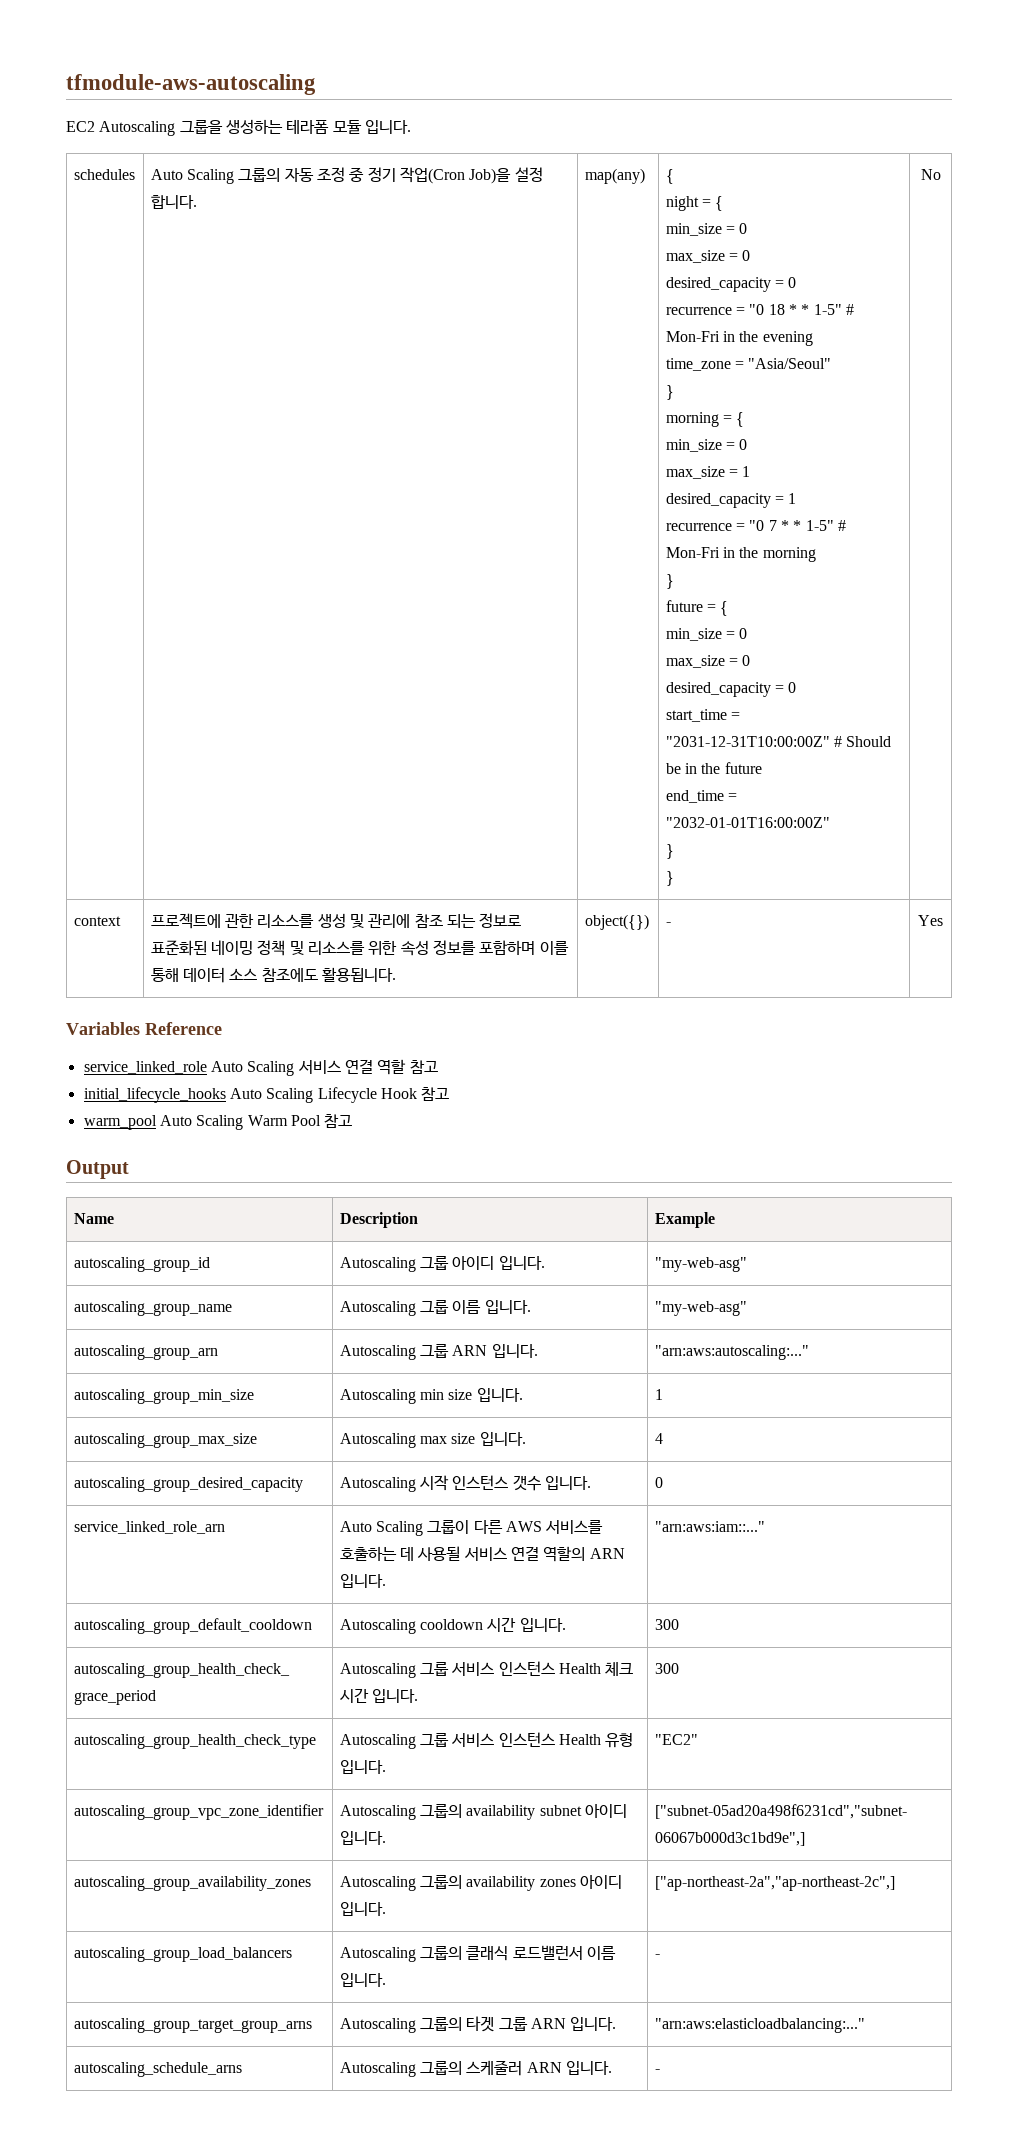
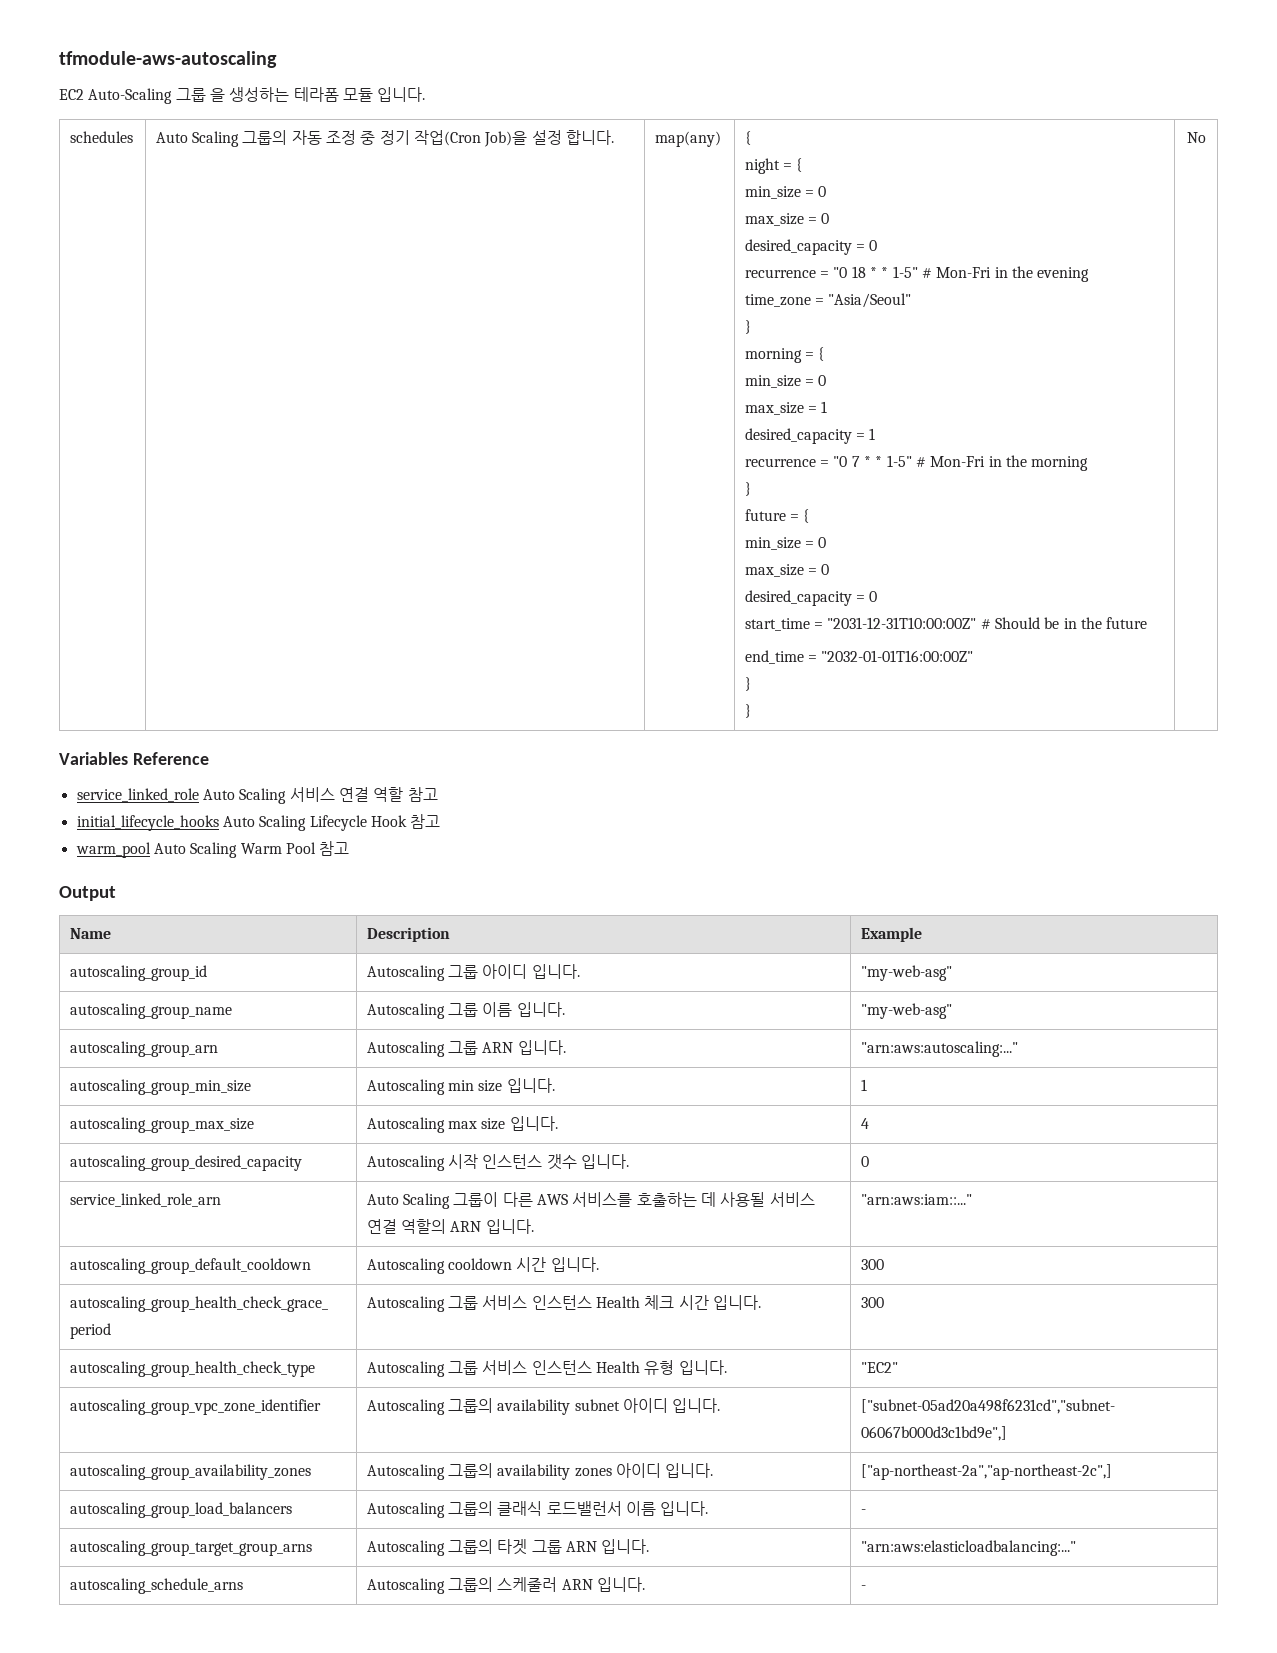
- EC2 Autoscaling 그룹을 생성하는 테라폼 모듈 입니다.
+ EC2 Auto-Scaling 그룹 을 생성하는 테라폼 모듈 입니다.
- context | 프로젝트에 관한 리소스를 생성 및 관리에 참조 되는 정보로 표준화된 네이밍 정책 및 리소스를 위한 속성 정보를 포함하며 이를 통해 데이터 소스 참조에도 활용됩니다. | object({}) | - | Yes

